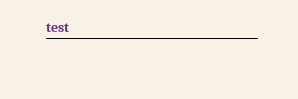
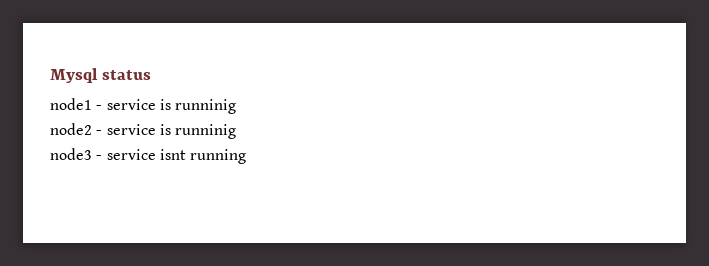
- test
+ Mysql status
+ node1 - service is runninig
+ node2 - service is runninig
+ node3 - service isnt running

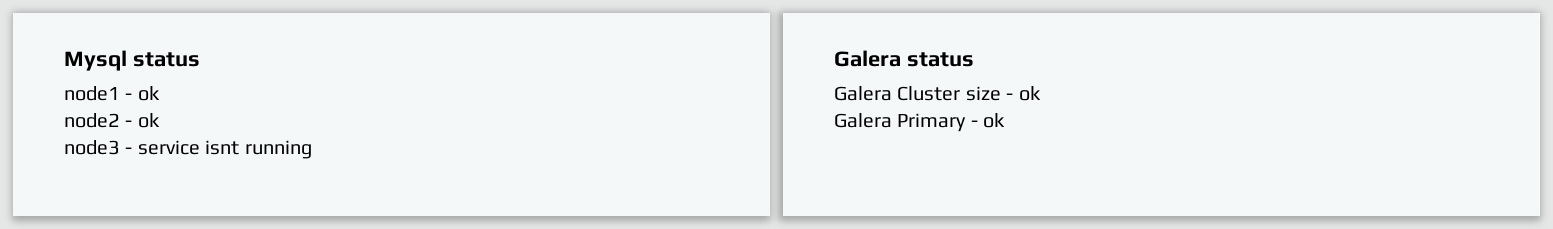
- node1 - service is runninig
+ node1 - ok
- node2 - service is runninig
+ node2 - ok
+ Galera status
+ Galera Cluster size - ok
+ Galera Primary - ok

